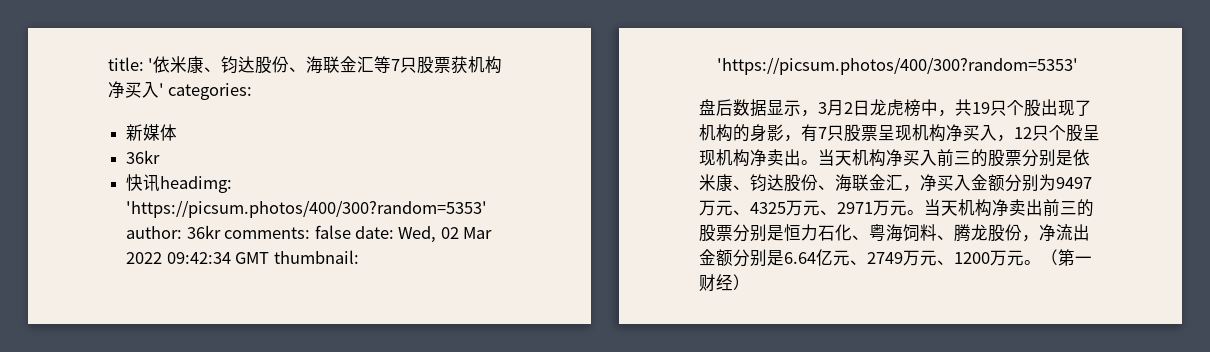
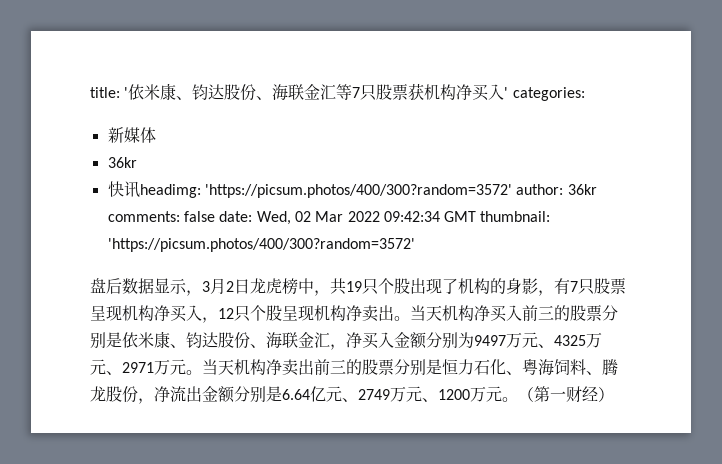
- 快讯headimg: 'https://picsum.photos/400/300?random=5353' author: 36kr comments: false date: Wed, 02 Mar 2022 09:42:34 GMT thumbnail: 'https://picsum.photos/400/300?random=5353'
+ 快讯headimg: 'https://picsum.photos/400/300?random=3572' author: 36kr comments: false date: Wed, 02 Mar 2022 09:42:34 GMT thumbnail: 'https://picsum.photos/400/300?random=3572'

